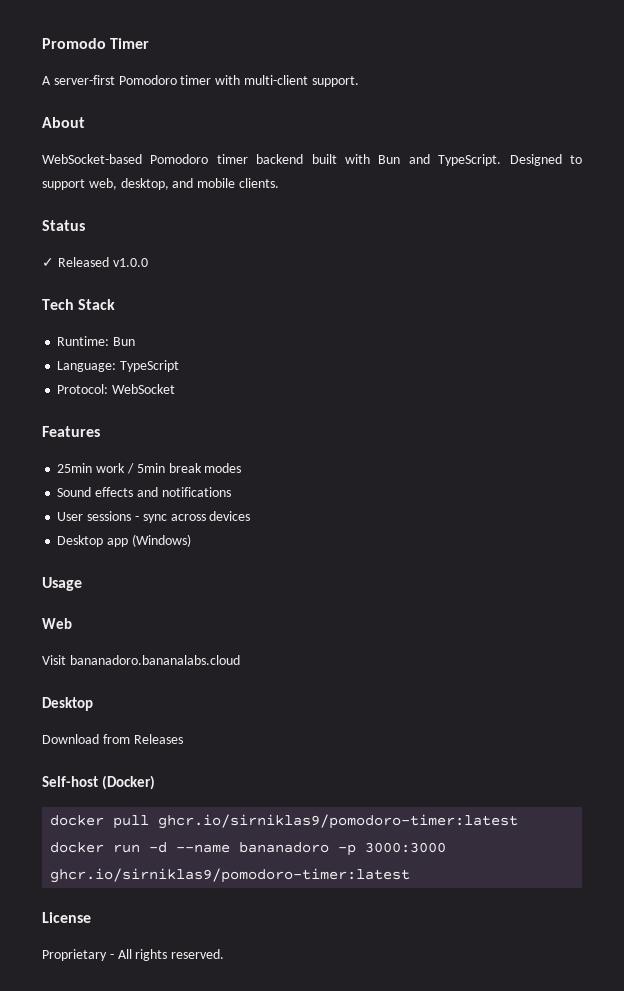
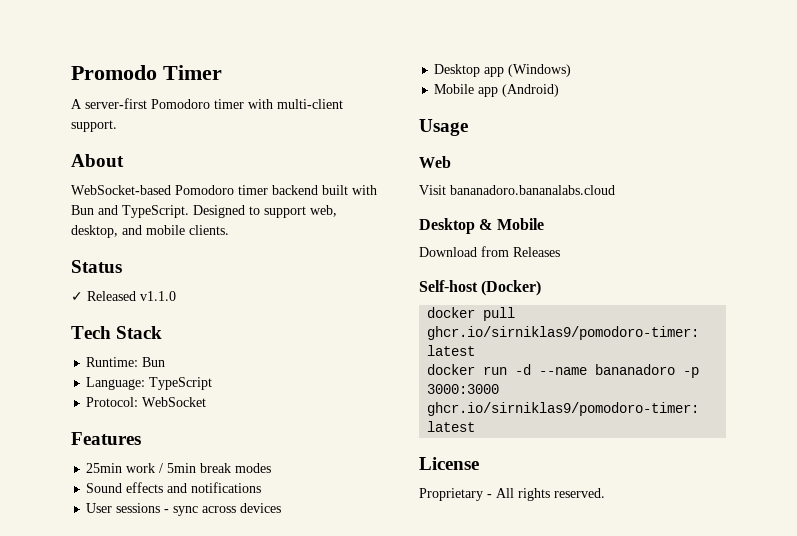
- ✓ Released v1.0.0
+ ✓ Released v1.1.0
+ Mobile app (Android)
  Visit bananadoro.bananalabs.cloud
- Desktop
+ Desktop & Mobile

